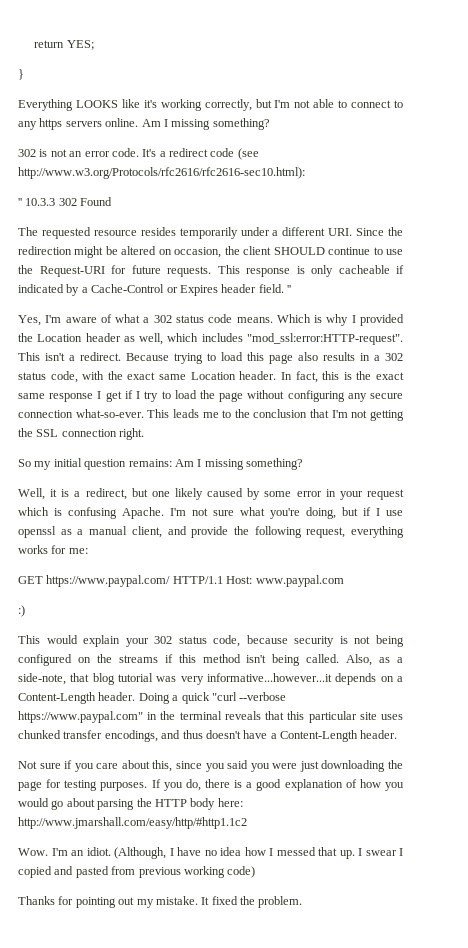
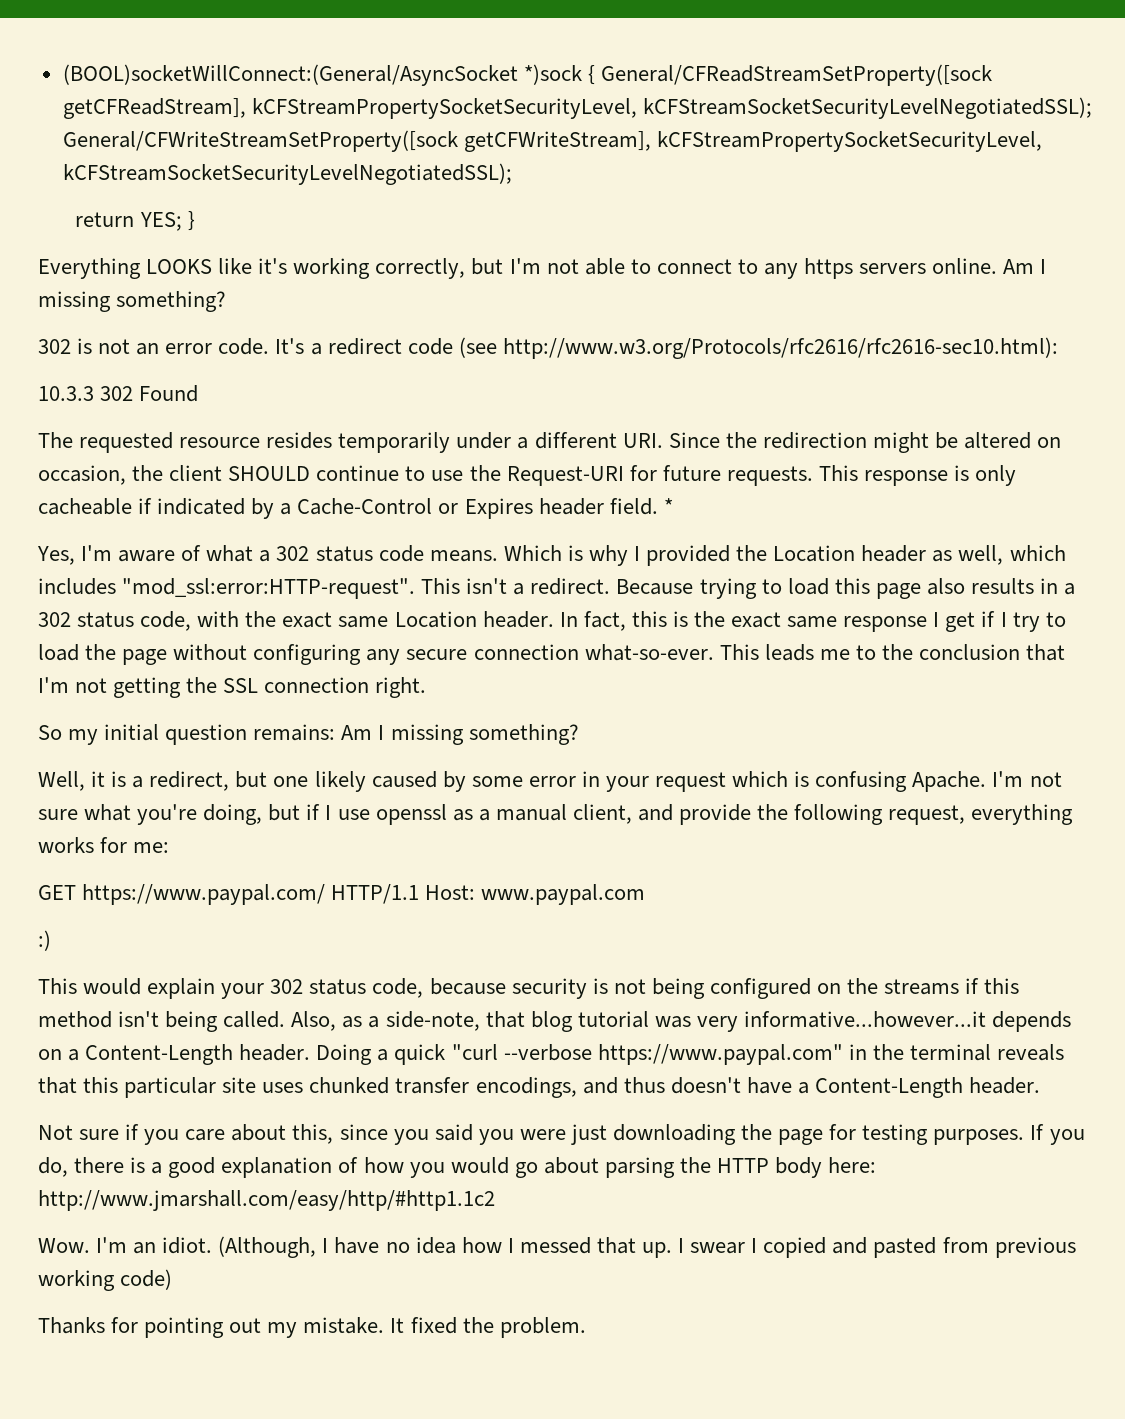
+ (BOOL)socketWillConnect:(General/AsyncSocket *)sock { General/CFReadStreamSetProperty([sock getCFReadStream], kCFStreamPropertySocketSecurityLevel, kCFStreamSocketSecurityLevelNegotiatedSSL); General/CFWriteStreamSetProperty([sock getCFWriteStream], kCFStreamPropertySocketSecurityLevel, kCFStreamSocketSecurityLevelNegotiatedSSL);
- return YES;
- }
+ return YES; }
- '' 10.3.3 302 Found
+ 10.3.3 302 Found
- This response is only cacheable if indicated by a Cache-Control or Expires header field. ''
+ This response is only cacheable if indicated by a Cache-Control or Expires header field. *

